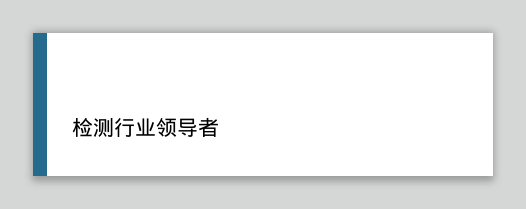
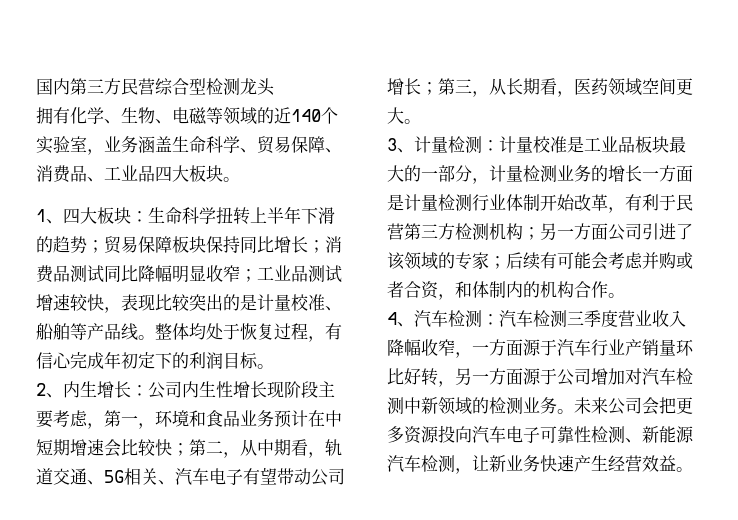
- 检测行业领导者
+ 国内第三方民营综合型检测龙头
+ 拥有化学、生物、电磁等领域的近140个实验室，业务涵盖生命科学、贸易保障、消费品、工业品四大板块。
+ 1、四大板块：生命科学扭转上半年下滑的趋势；贸易保障板块保持同比增长；消费品测试同比降幅明显收窄；工业品测试增速较快，表现比较突出的是计量校准、船舶等产品线。整体均处于恢复过程，有信心完成年初定下的利润目标。
+ 2、内生增长：公司内生性增长现阶段主要考虑，第一，环境和食品业务预计在中短期增速会比较快；第二，从中期看，轨道交通、5G相关、汽车电子有望带动公司增长；第三，从长期看，医药领域空间更大。
+ 3、计量检测：计量校准是工业品板块最大的一部分，计量检测业务的增长一方面是计量检测行业体制开始改革，有利于民营第三方检测机构；另一方面公司引进了该领域的专家；后续有可能会考虑并购或者合资，和体制内的机构合作。
+ 4、汽车检测：汽车检测三季度营业收入降幅收窄，一方面源于汽车行业产销量环比好转，另一方面源于公司增加对汽车检测中新领域的检测业务。未来公司会把更多资源投向汽车电子可靠性检测、新能源汽车检测，让新业务快速产生经营效益。

